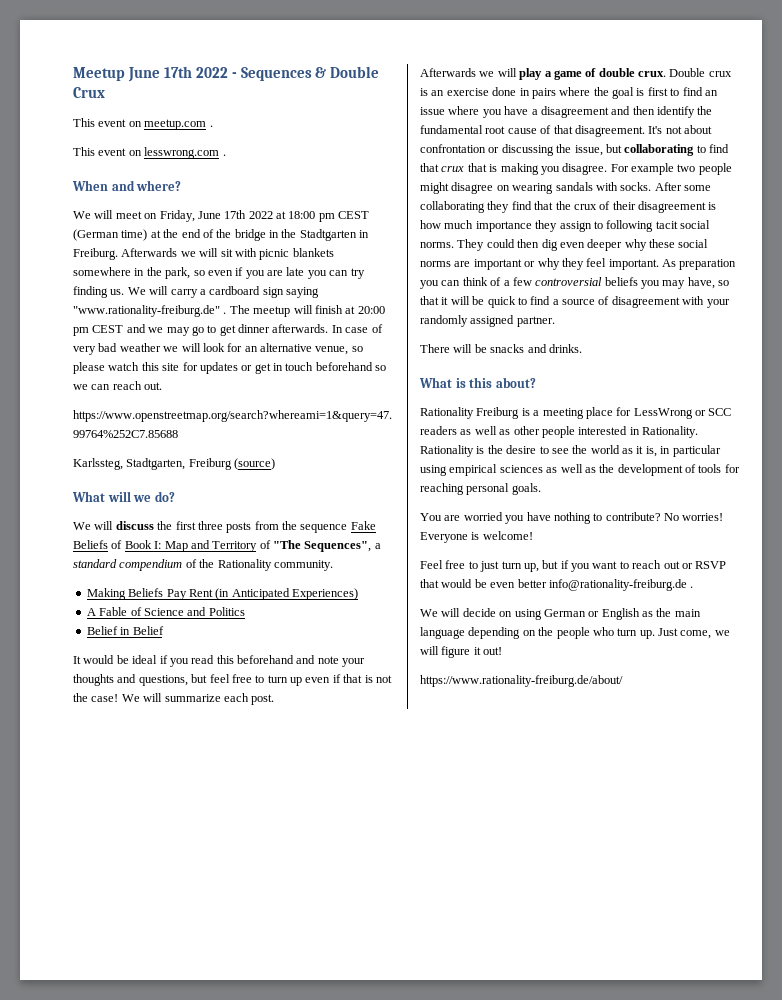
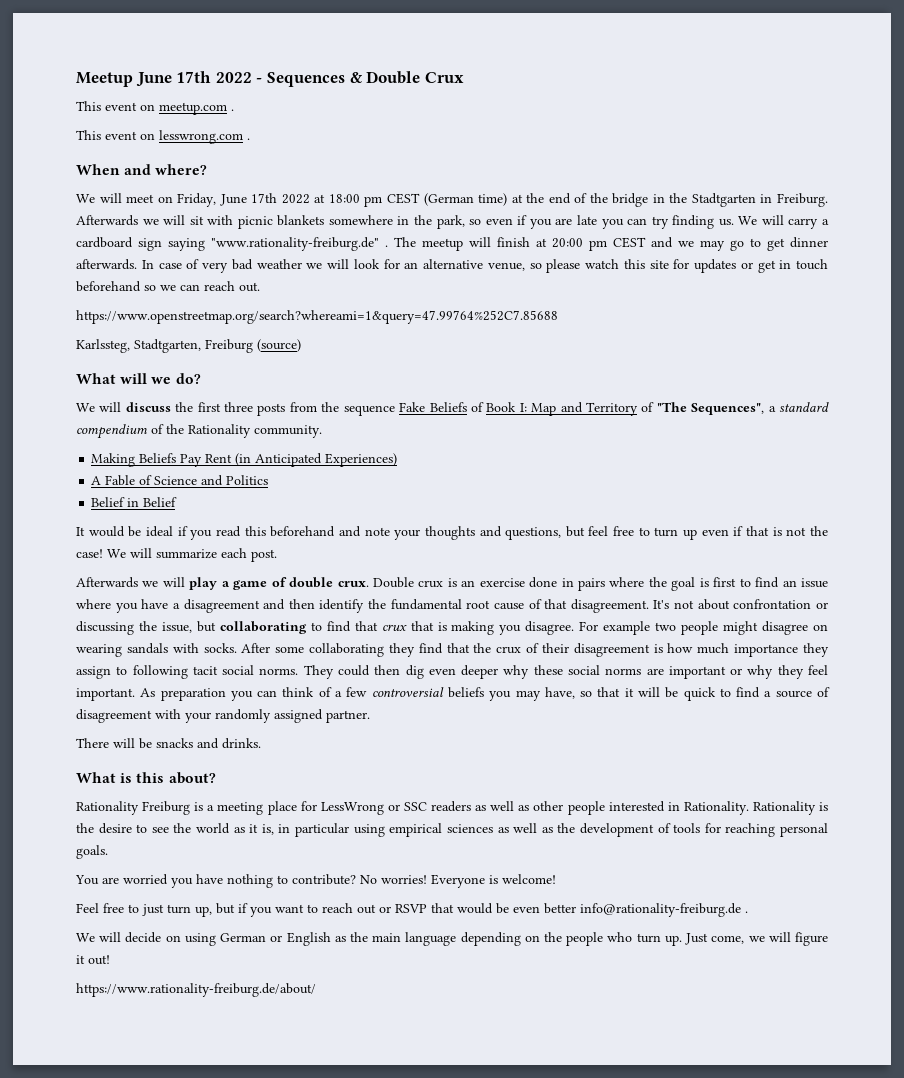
- Rationality Freiburg is a meeting place for LessWrong or SCC readers as well as other people interested in Rationality.
+ Rationality Freiburg is a meeting place for LessWrong or SSC readers as well as other people interested in Rationality.

